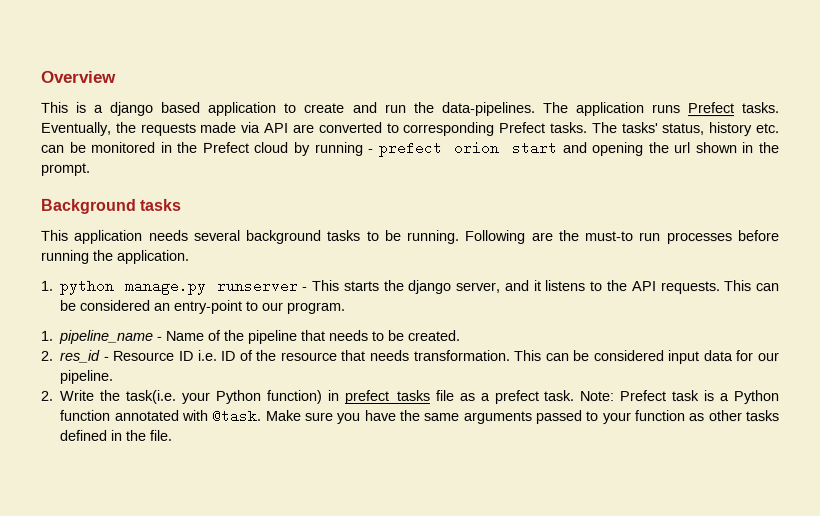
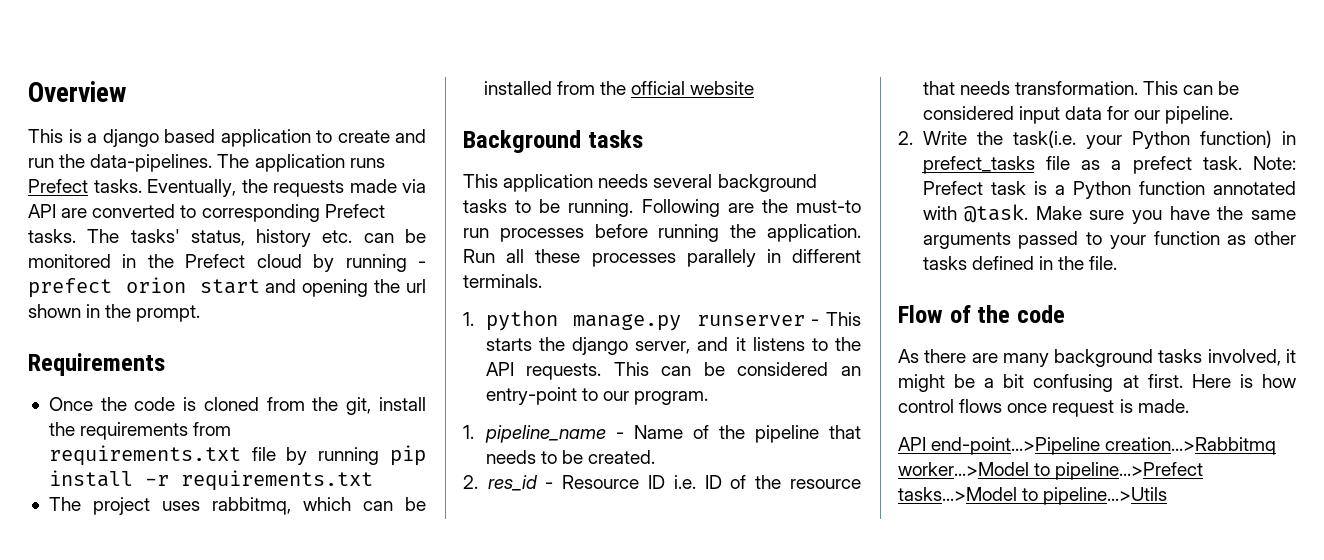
+ Requirements
+ Once the code is cloned from the git, install the requirements from requirements.txt file by running pip install -r requirements.txt
+ The project uses rabbitmq, which can be installed from the official website
+ Run all these processes parallely in different terminals.
+ Flow of the code
+ As there are many background tasks involved, it might be a bit confusing at first. Here is how control flows once request is made.
+ API end-point...>Pipeline creation...>Rabbitmq worker...>Model to pipeline...>Prefect tasks...>Model to pipeline...>Utils

